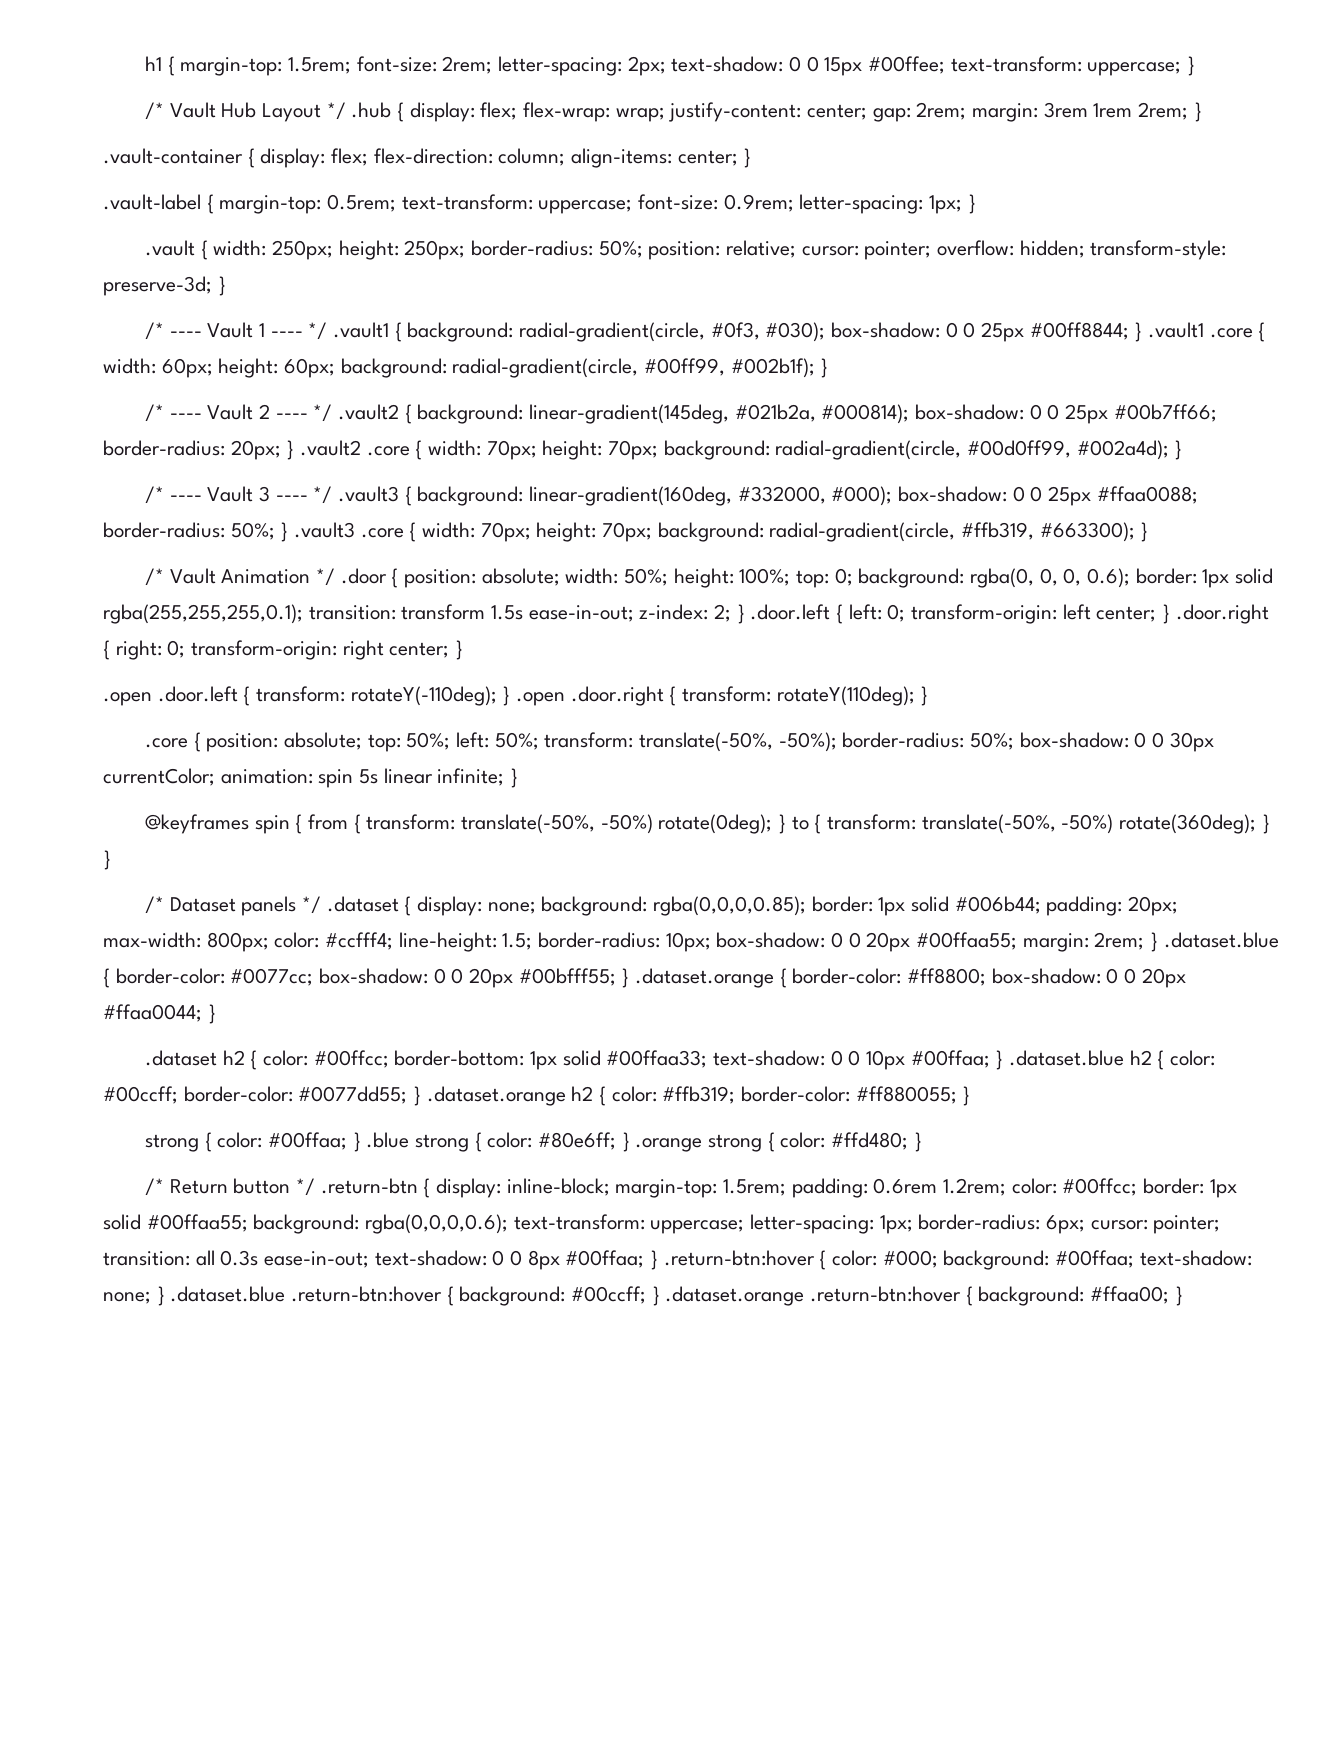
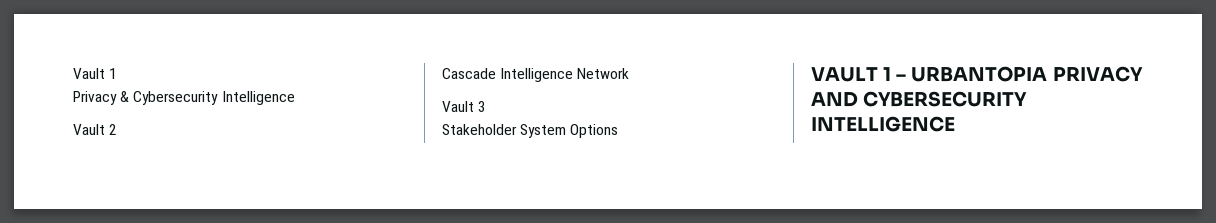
- h1 { margin-top: 1.5rem; font-size: 2rem; letter-spacing: 2px; text-shadow: 0 0 15px #00ffee; text-transform: uppercase; }
- /* Vault Hub Layout */ .hub { display: flex; flex-wrap: wrap; justify-content: center; gap: 2rem; margin: 3rem 1rem 2rem; }
- .vault-container { display: flex; flex-direction: column; align-items: center; }
- .vault-label { margin-top: 0.5rem; text-transform: uppercase; font-size: 0.9rem; letter-spacing: 1px; }
- .vault { width: 250px; height: 250px; border-radius: 50%; position: relative; cursor: pointer; overflow: hidden; transform-style: preserve-3d; }
- /* ---- Vault 1 ---- */ .vault1 { background: radial-gradient(circle, #0f3, #030); box-shadow: 0 0 25px #00ff8844; } .vault1 .core { width: 60px; height: 60px; background: radial-gradient(circle, #00ff99, #002b1f); }
- /* ---- Vault 2 ---- */ .vault2 { background: linear-gradient(145deg, #021b2a, #000814); box-shadow: 0 0 25px #00b7ff66; border-radius: 20px; } .vault2 .core { width: 70px; height: 70px; background: radial-gradient(circle, #00d0ff99, #002a4d); }
- /* ---- Vault 3 ---- */ .vault3 { background: linear-gradient(160deg, #332000, #000); box-shadow: 0 0 25px #ffaa0088; border-radius: 50%; } .vault3 .core { width: 70px; height: 70px; background: radial-gradient(circle, #ffb319, #663300); }
- /* Vault Animation */ .door { position: absolute; width: 50%; height: 100%; top: 0; background: rgba(0, 0, 0, 0.6); border: 1px solid rgba(255,255,255,0.1); transition: transform 1.5s ease-in-out; z-index: 2; } .door.left { left: 0; transform-origin: left center; } .door.right { right: 0; transform-origin: right center; }
- .open .door.left { transform: rotateY(-110deg); } .open .door.right { transform: rotateY(110deg); }
- .core { position: absolute; top: 50%; left: 50%; transform: translate(-50%, -50%); border-radius: 50%; box-shadow: 0 0 30px currentColor; animation: spin 5s linear infinite; }
- @keyframes spin { from { transform: translate(-50%, -50%) rotate(0deg); } to { transform: translate(-50%, -50%) rotate(360deg); } }
- /* Dataset panels */ .dataset { display: none; background: rgba(0,0,0,0.85); border: 1px solid #006b44; padding: 20px; max-width: 800px; color: #ccfff4; line-height: 1.5; border-radius: 10px; box-shadow: 0 0 20px #00ffaa55; margin: 2rem; } .dataset.blue { border-color: #0077cc; box-shadow: 0 0 20px #00bfff55; } .dataset.orange { border-color: #ff8800; box-shadow: 0 0 20px #ffaa0044; }
- .dataset h2 { color: #00ffcc; border-bottom: 1px solid #00ffaa33; text-shadow: 0 0 10px #00ffaa; } .dataset.blue h2 { color: #00ccff; border-color: #0077dd55; } .dataset.orange h2 { color: #ffb319; border-color: #ff880055; }
- strong { color: #00ffaa; } .blue strong { color: #80e6ff; } .orange strong { color: #ffd480; }
- /* Return button */ .return-btn { display: inline-block; margin-top: 1.5rem; padding: 0.6rem 1.2rem; color: #00ffcc; border: 1px solid #00ffaa55; background: rgba(0,0,0,0.6); text-transform: uppercase; letter-spacing: 1px; border-radius: 6px; cursor: pointer; transition: all 0.3s ease-in-out; text-shadow: 0 0 8px #00ffaa; } .return-btn:hover { color: #000; background: #00ffaa; text-shadow: none; } .dataset.blue .return-btn:hover { background: #00ccff; } .dataset.orange .return-btn:hover { background: #ffaa00; }
+ Vault 1
+ Privacy & Cybersecurity Intelligence
+ Vault 2
+ Cascade Intelligence Network
+ Vault 3
+ Stakeholder System Options
+ VAULT 1 – URBANTOPIA PRIVACY AND CYBERSECURITY INTELLIGENCE

